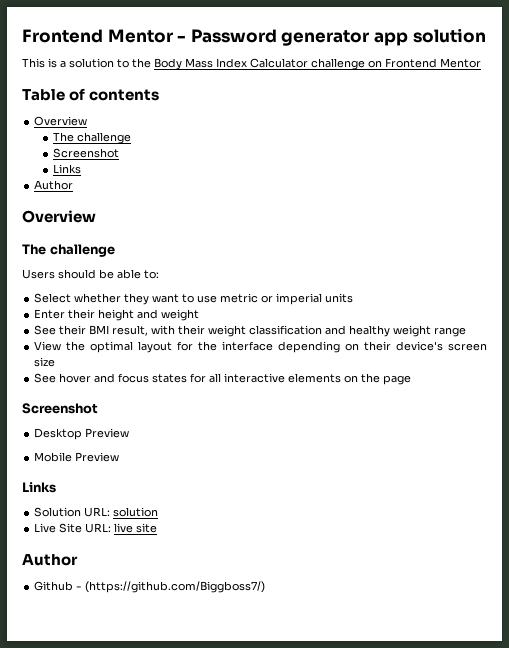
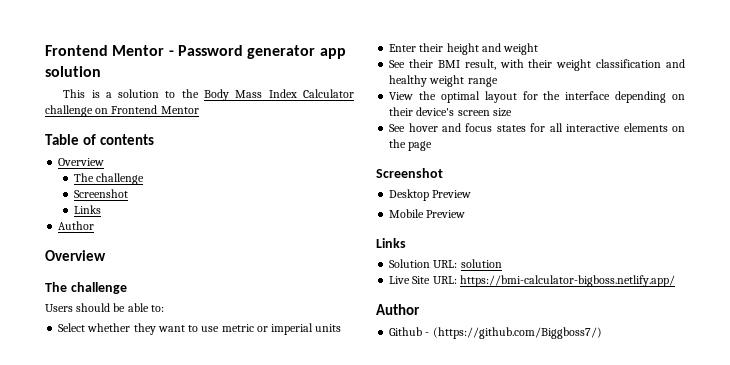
- Live Site URL: live site
+ Live Site URL: https://bmi-calculator-bigboss.netlify.app/

